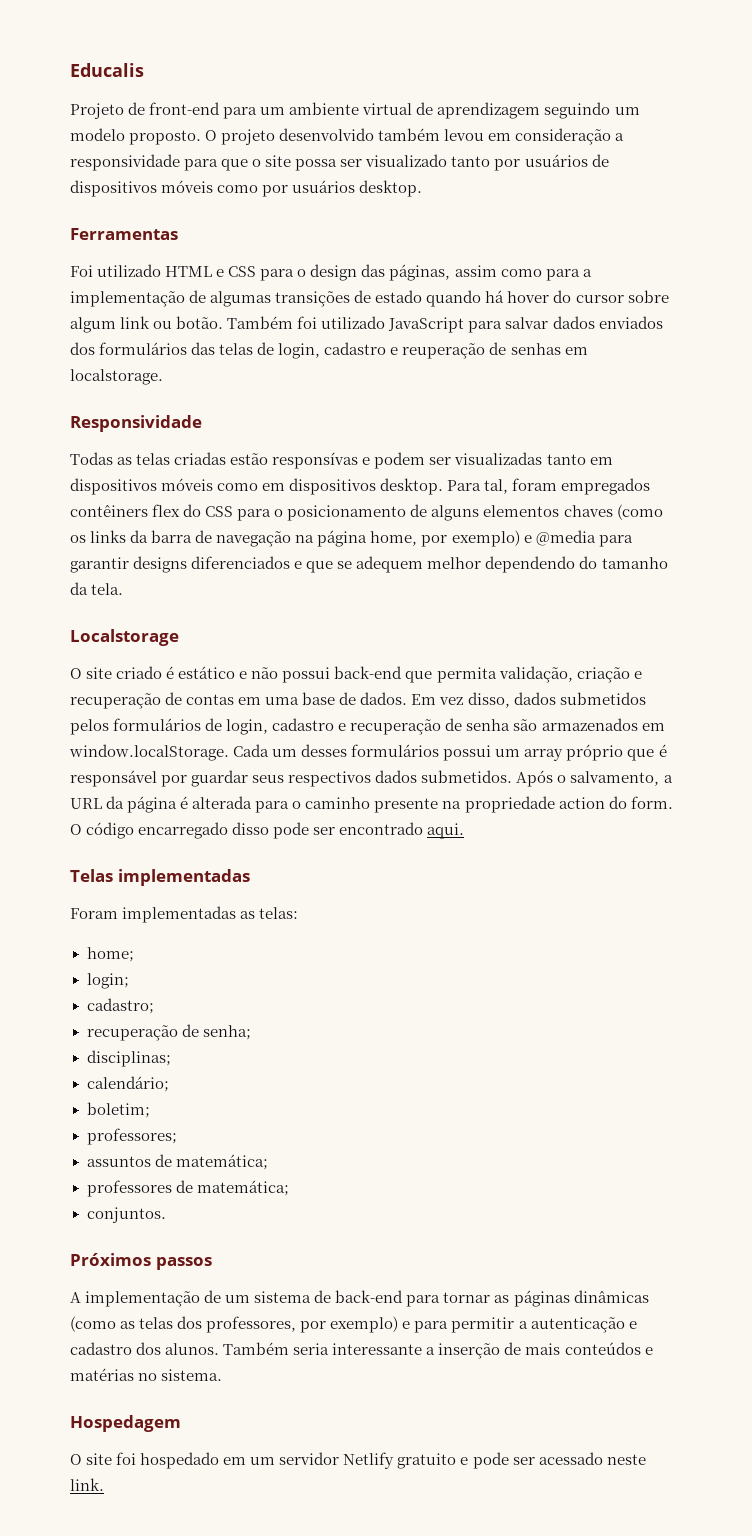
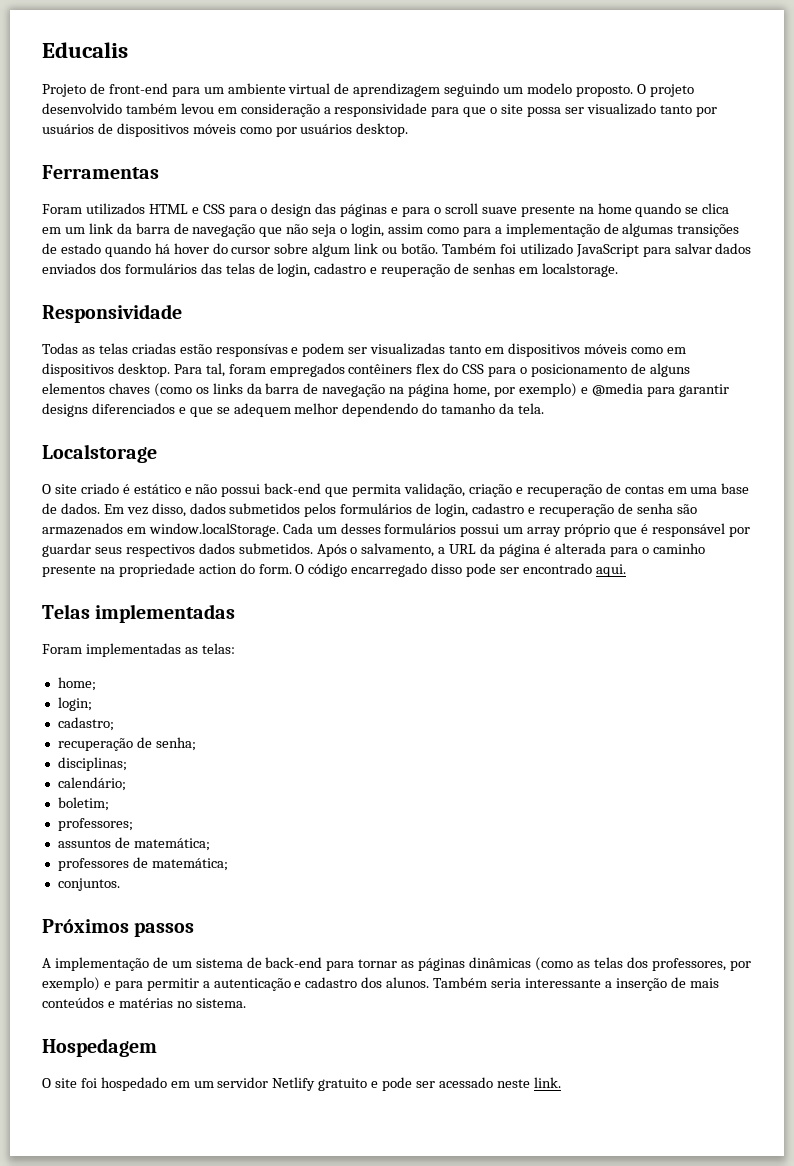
- Foi utilizado HTML e CSS para o design das páginas, assim como para a implementação de algumas transições de estado quando há hover do cursor sobre algum link ou botão.
+ Foram utilizados HTML e CSS para o design das páginas e para o scroll suave presente na home quando se clica em um link da barra de navegação que não seja o login, assim como para a implementação de algumas transições de estado quando há hover do cursor sobre algum link ou botão.

